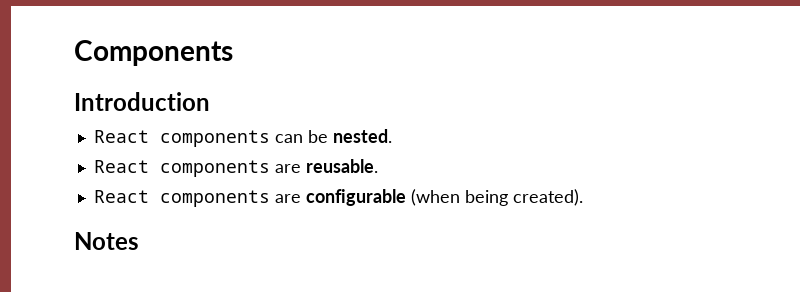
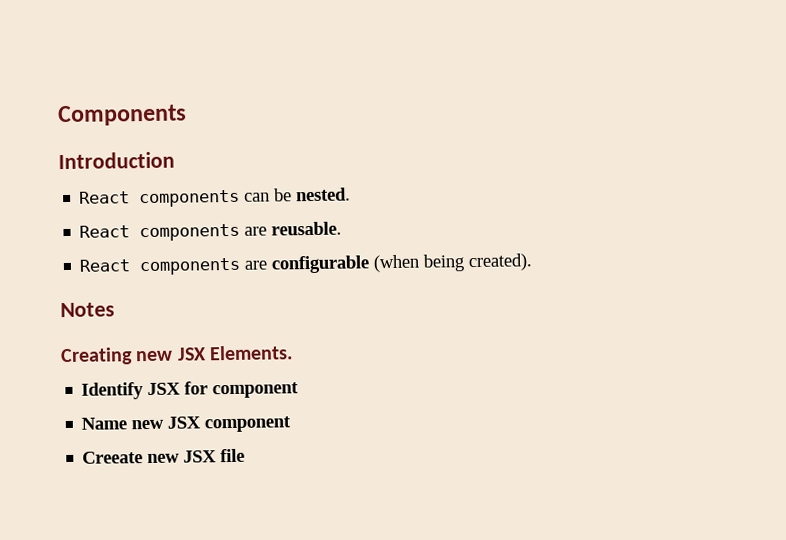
+ Creating new JSX Elements.
+ Identify JSX for component
+ Name new JSX component
+ Creeate new JSX file

